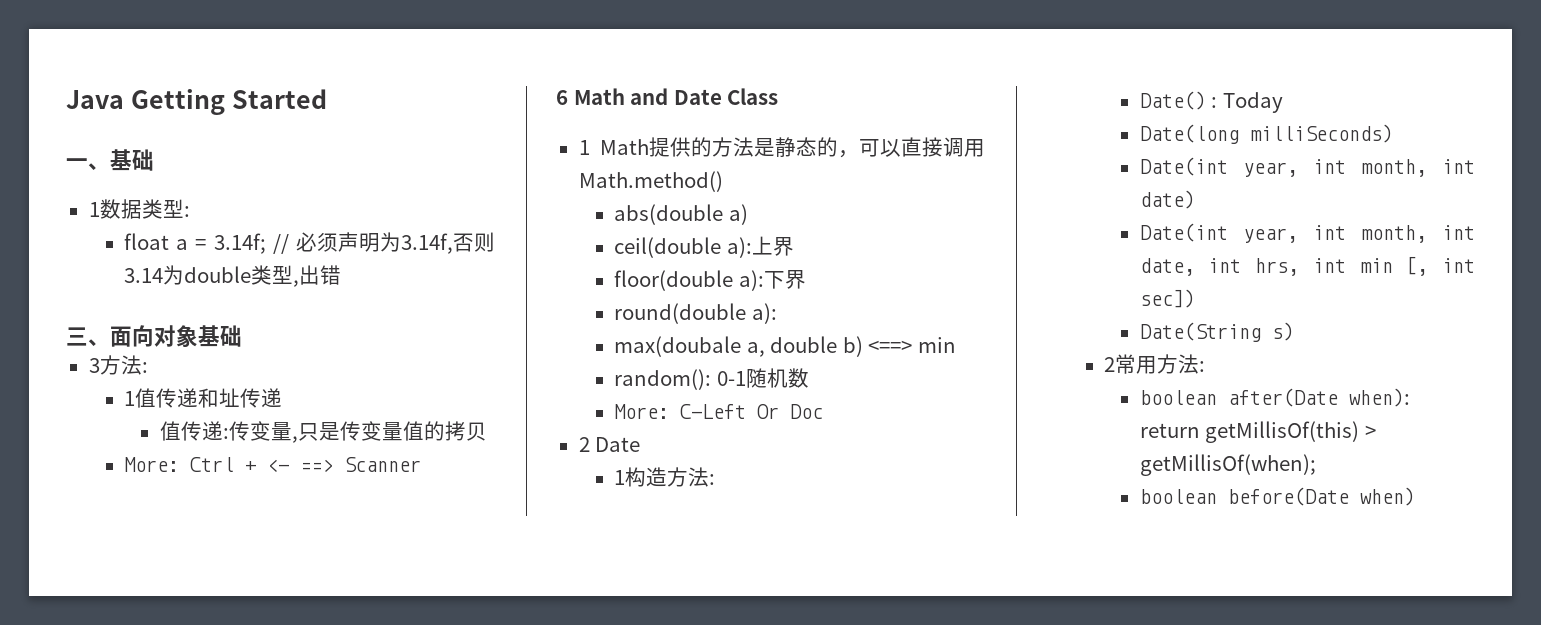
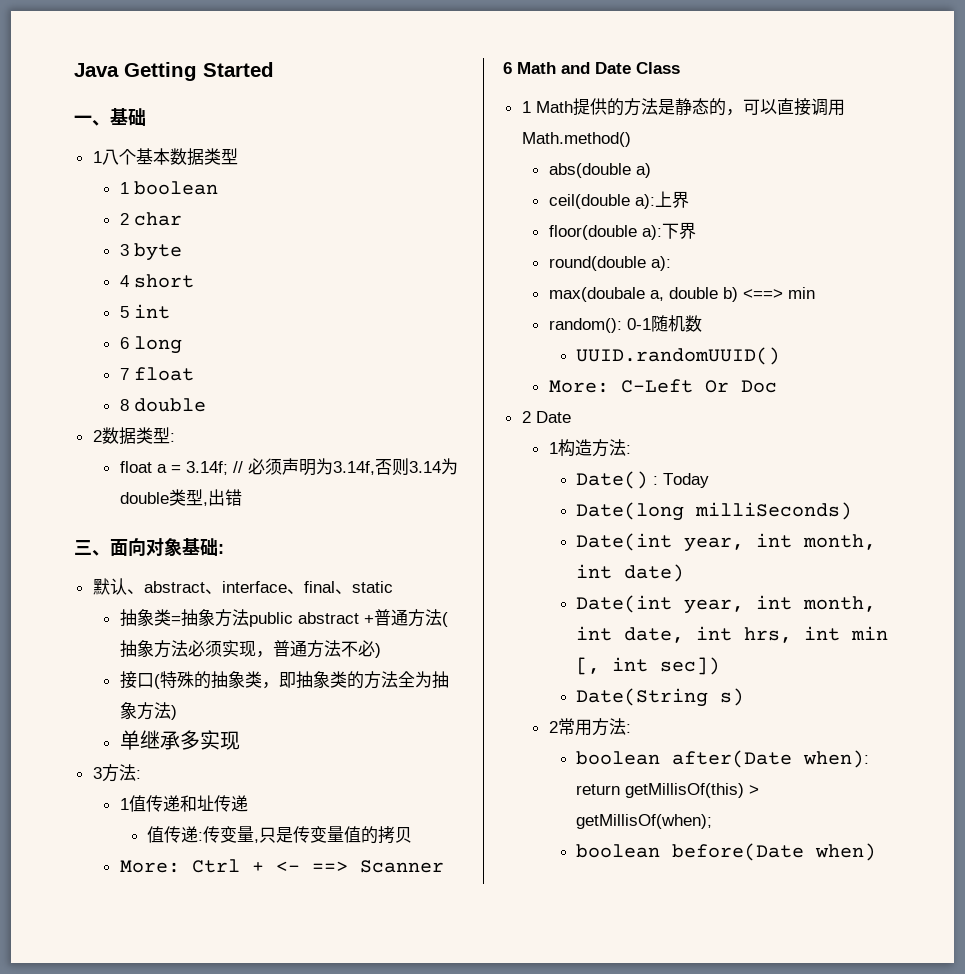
- 1数据类型:
+ 1八个基本数据类型
+ 1 boolean
+ 2 char
+ 3 byte
+ 4 short
+ 5 int
+ 6 long
+ 7 float
+ 8 double
+ 2数据类型:
- 三、面向对象基础
+ 三、面向对象基础:
+ 默认、abstract、interface、final、static
+ 抽象类=抽象方法public abstract +普通方法(抽象方法必须实现，普通方法不必)
+ 接口(特殊的抽象类，即抽象类的方法全为抽象方法)
+ 单继承多实现
+ UUID.randomUUID()

